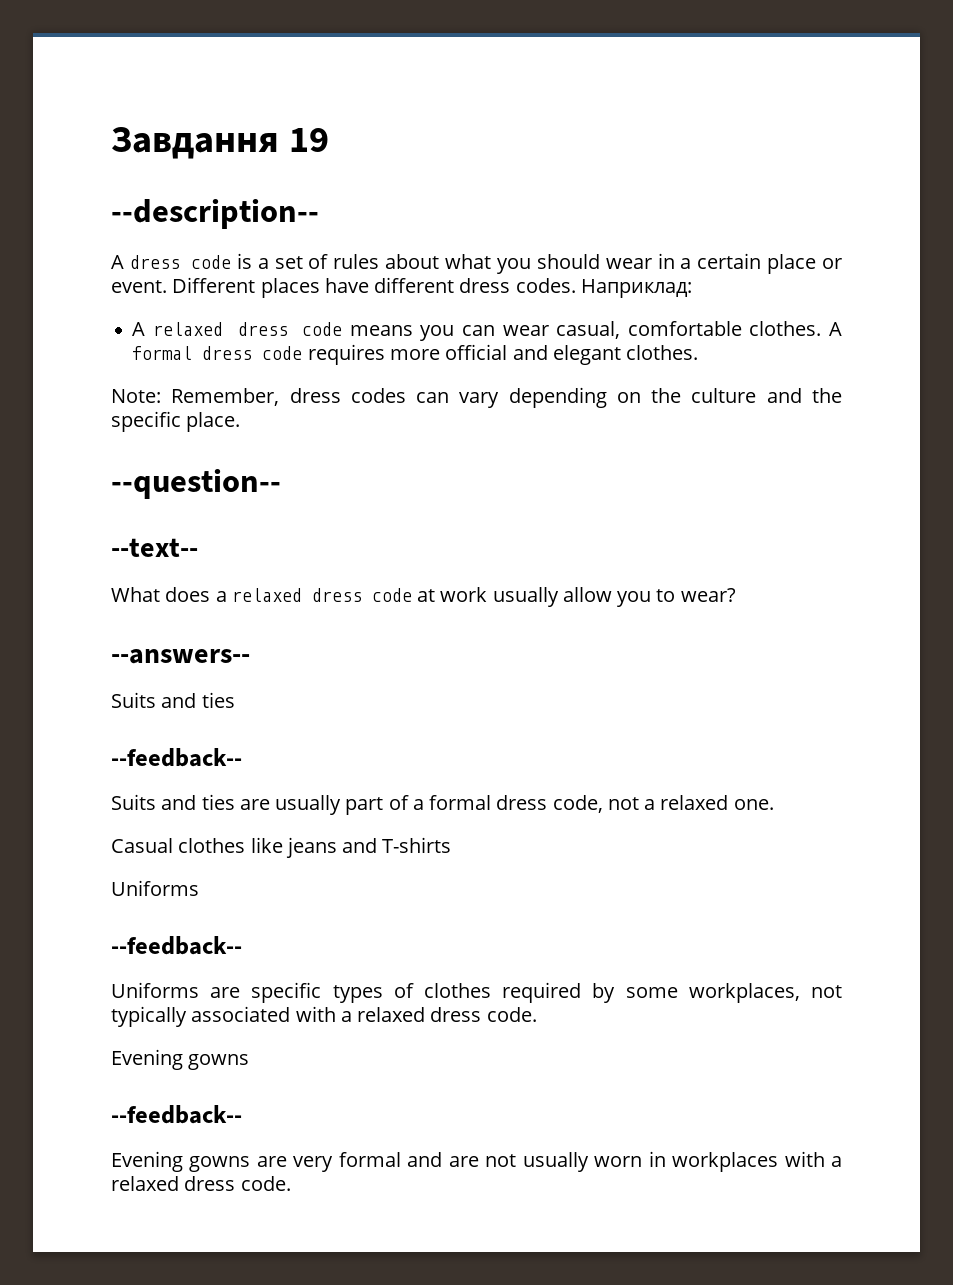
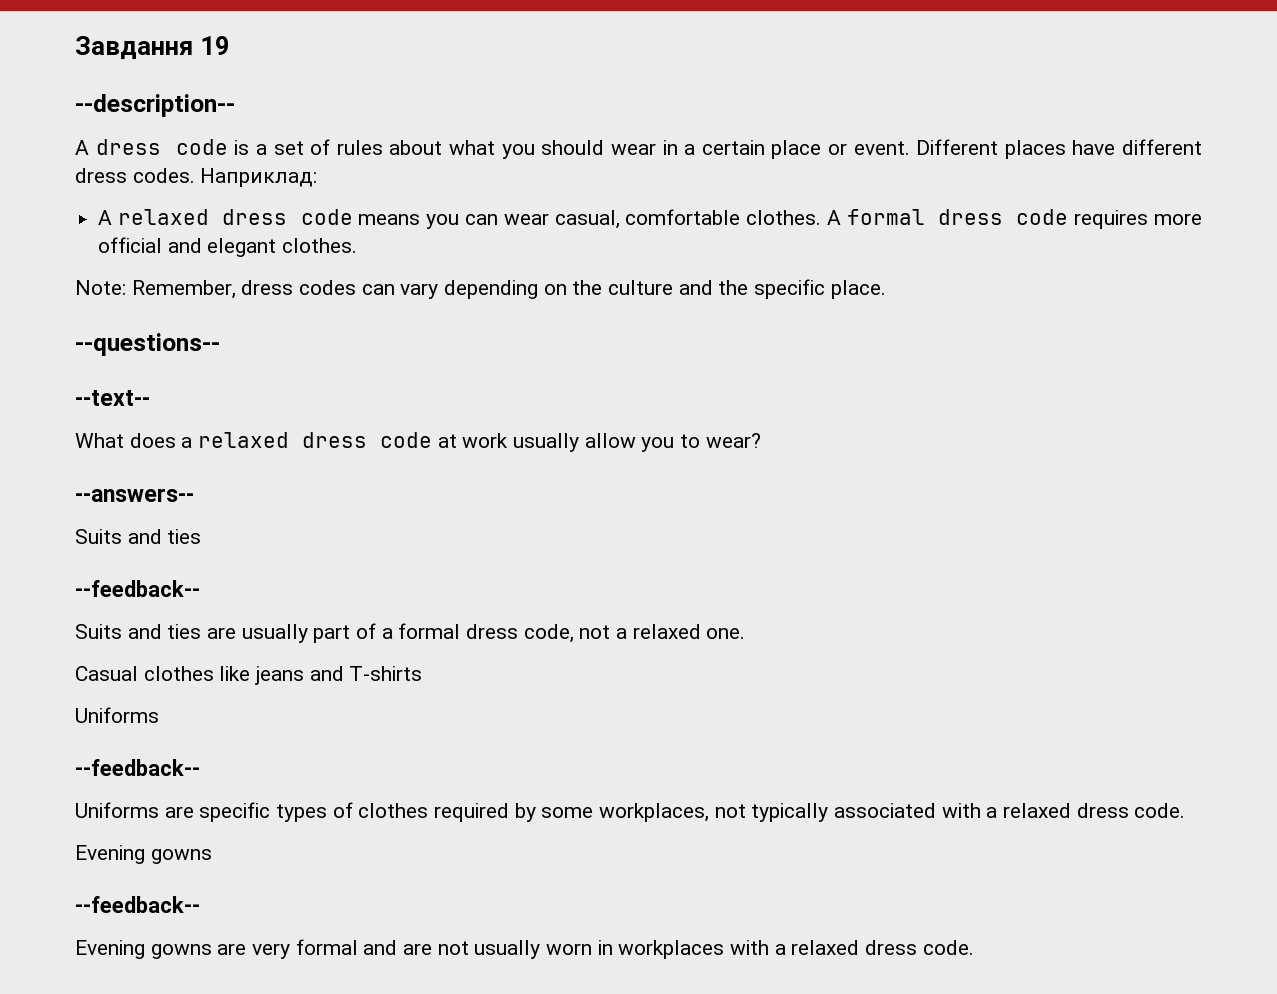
- --question--
+ --questions--

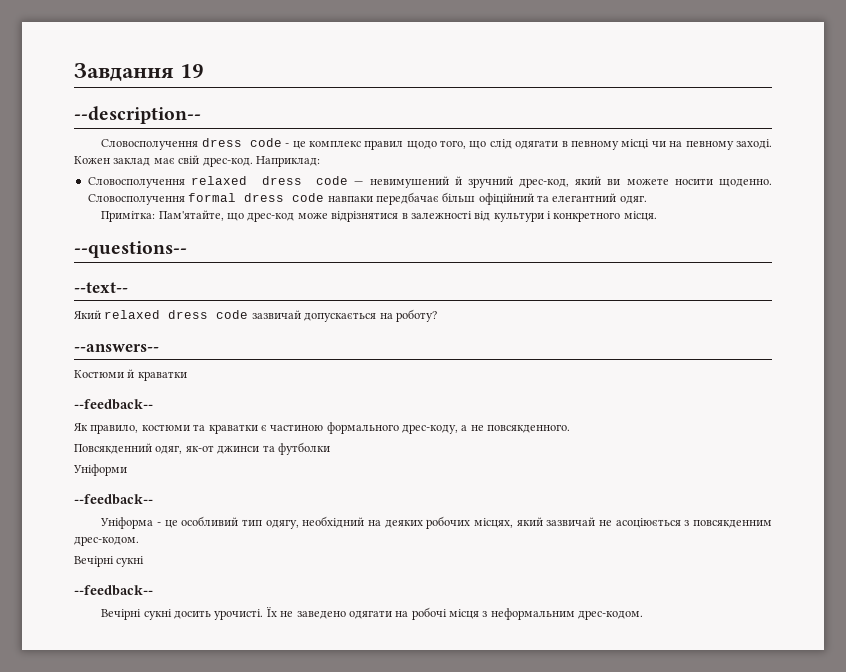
- A dress code is a set of rules about what you should wear in a certain place or event. Different places have different dress codes.
+ Словосполучення dress code - це комплекс правил щодо того, що слід одягати в певному місці чи на певному заході. Кожен заклад має свій дрес-код.
- A relaxed dress code means you can wear casual, comfortable clothes. A formal dress code requires more official and elegant clothes.
- Note: Remember, dress codes can vary depending on the culture and the specific place.
+ Словосполучення relaxed dress code — невимушений й зручний дрес-код, який ви можете носити щоденно. Словосполучення formal dress code навпаки передбачає більш офіційний та елегантний одяг.
+ Примітка: Пам'ятайте, що дрес-код може відрізнятися в залежності від культури і конкретного місця.
  --questions--
  --text--
- What does a relaxed dress code at work usually allow you to wear?
+ Який relaxed dress code зазвичай допускається на роботу?
  --answers--
- Suits and ties
+ Костюми й краватки
  --feedback--
- Suits and ties are usually part of a formal dress code, not a relaxed one.
- Casual clothes like jeans and T-shirts
- Uniforms
+ Як правило, костюми та краватки є частиною формального дрес-коду, а не повсякденного.
+ Повсякденний одяг, як-от джинси та футболки
+ Уніформи
  --feedback--
- Uniforms are specific types of clothes required by some workplaces, not typically associated with a relaxed dress code.
- Evening gowns
+ Уніформа - це особливий тип одягу, необхідний на деяких робочих місцях, який зазвичай не асоціюється з повсякденним дрес-кодом.
+ Вечірні сукні
  --feedback--
- Evening gowns are very formal and are not usually worn in workplaces with a relaxed dress code.
+ Вечірні сукні досить урочисті. Їх не заведено одягати на робочі місця з неформальним дрес-кодом.

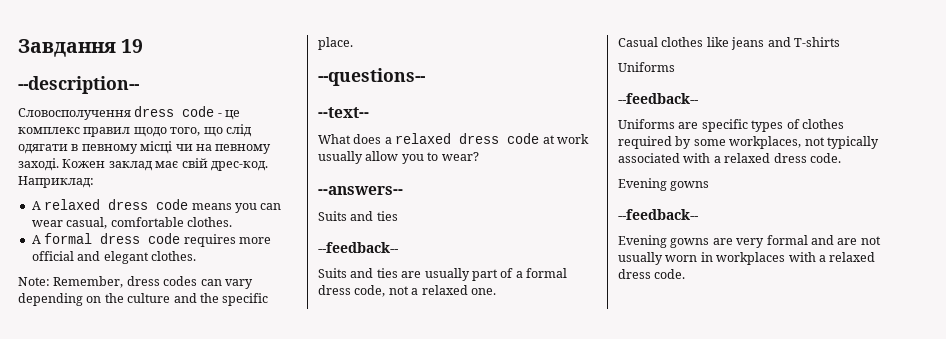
- Словосполучення relaxed dress code — невимушений й зручний дрес-код, який ви можете носити щоденно. Словосполучення formal dress code навпаки передбачає більш офіційний та елегантний одяг.
- Примітка: Пам'ятайте, що дрес-код може відрізнятися в залежності від культури і конкретного місця.
+ A relaxed dress code means you can wear casual, comfortable clothes.
+ A formal dress code requires more official and elegant clothes.
+ Note: Remember, dress codes can vary depending on the culture and the specific place.
  --questions--
  --text--
- Який relaxed dress code зазвичай допускається на роботу?
+ What does a relaxed dress code at work usually allow you to wear?
  --answers--
- Костюми й краватки
+ Suits and ties
  --feedback--
- Як правило, костюми та краватки є частиною формального дрес-коду, а не повсякденного.
- Повсякденний одяг, як-от джинси та футболки
- Уніформи
+ Suits and ties are usually part of a formal dress code, not a relaxed one.
+ Casual clothes like jeans and T-shirts
+ Uniforms
  --feedback--
- Уніформа - це особливий тип одягу, необхідний на деяких робочих місцях, який зазвичай не асоціюється з повсякденним дрес-кодом.
- Вечірні сукні
+ Uniforms are specific types of clothes required by some workplaces, not typically associated with a relaxed dress code.
+ Evening gowns
  --feedback--
- Вечірні сукні досить урочисті. Їх не заведено одягати на робочі місця з неформальним дрес-кодом.
+ Evening gowns are very formal and are not usually worn in workplaces with a relaxed dress code.

